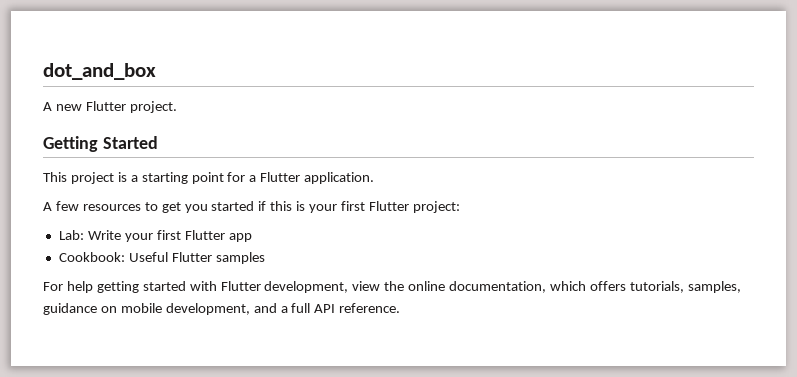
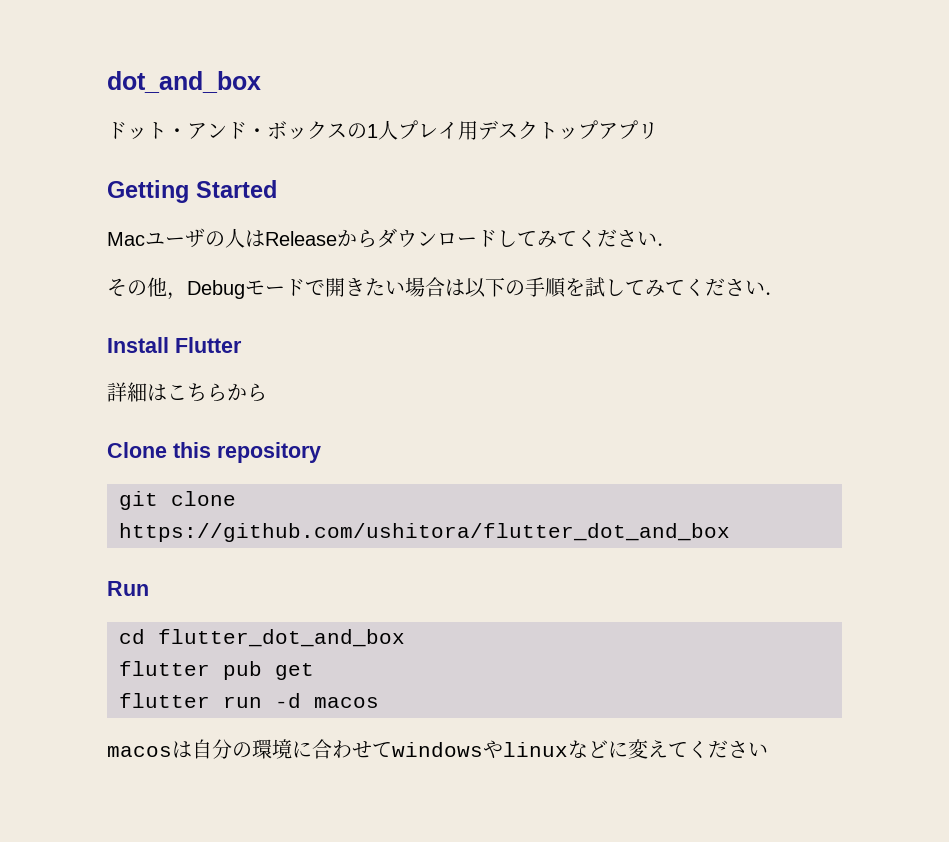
- A new Flutter project.
+ ドット・アンド・ボックスの1人プレイ用デスクトップアプリ
  Getting Started
- This project is a starting point for a Flutter application.
- A few resources to get you started if this is your first Flutter project:
- Lab: Write your first Flutter app
- Cookbook: Useful Flutter samples
- For help getting started with Flutter development, view the online documentation, which offers tutorials, samples, guidance on mobile development, and a full API reference.
+ Macユーザの人はReleaseからダウンロードしてみてください．
+ その他，Debugモードで開きたい場合は以下の手順を試してみてください．
+ Install Flutter
+ 詳細はこちらから
+ Clone this repository
+ git clone https://github.com/ushitora/flutter_dot_and_box
+ Run
+ cd flutter_dot_and_box
+ flutter pub get
+ flutter run -d macos
+ macosは自分の環境に合わせてwindowsやlinuxなどに変えてください

